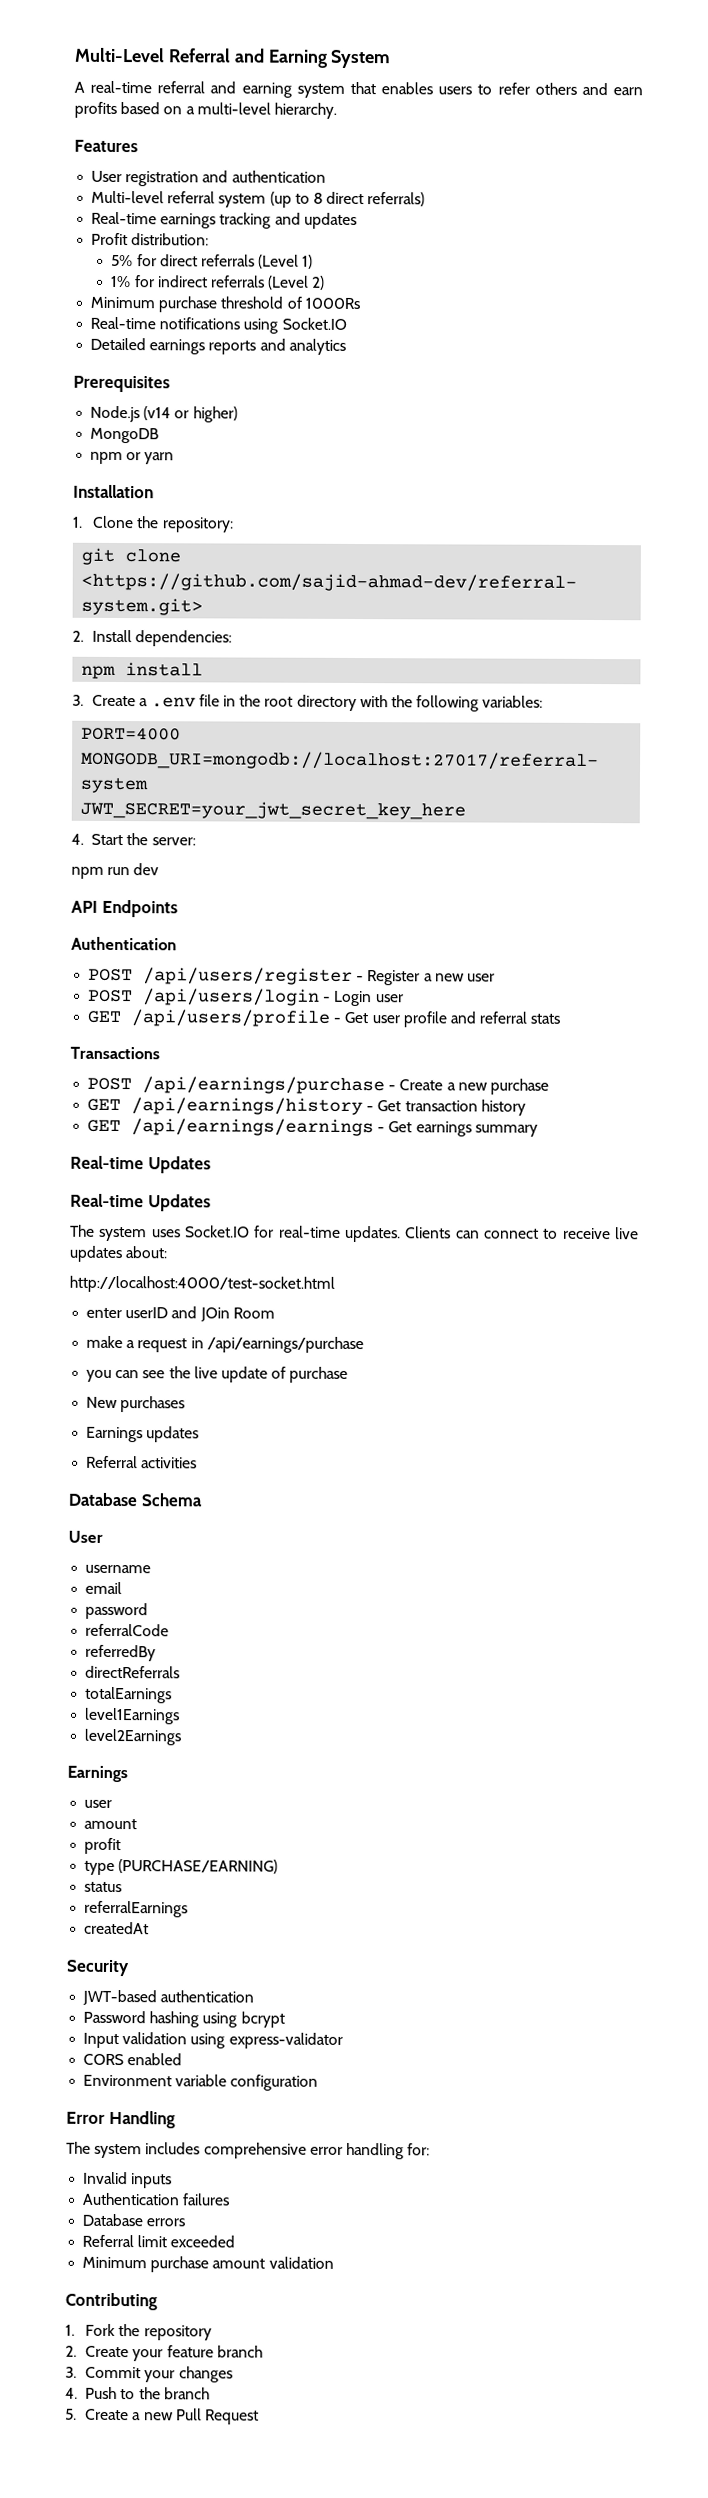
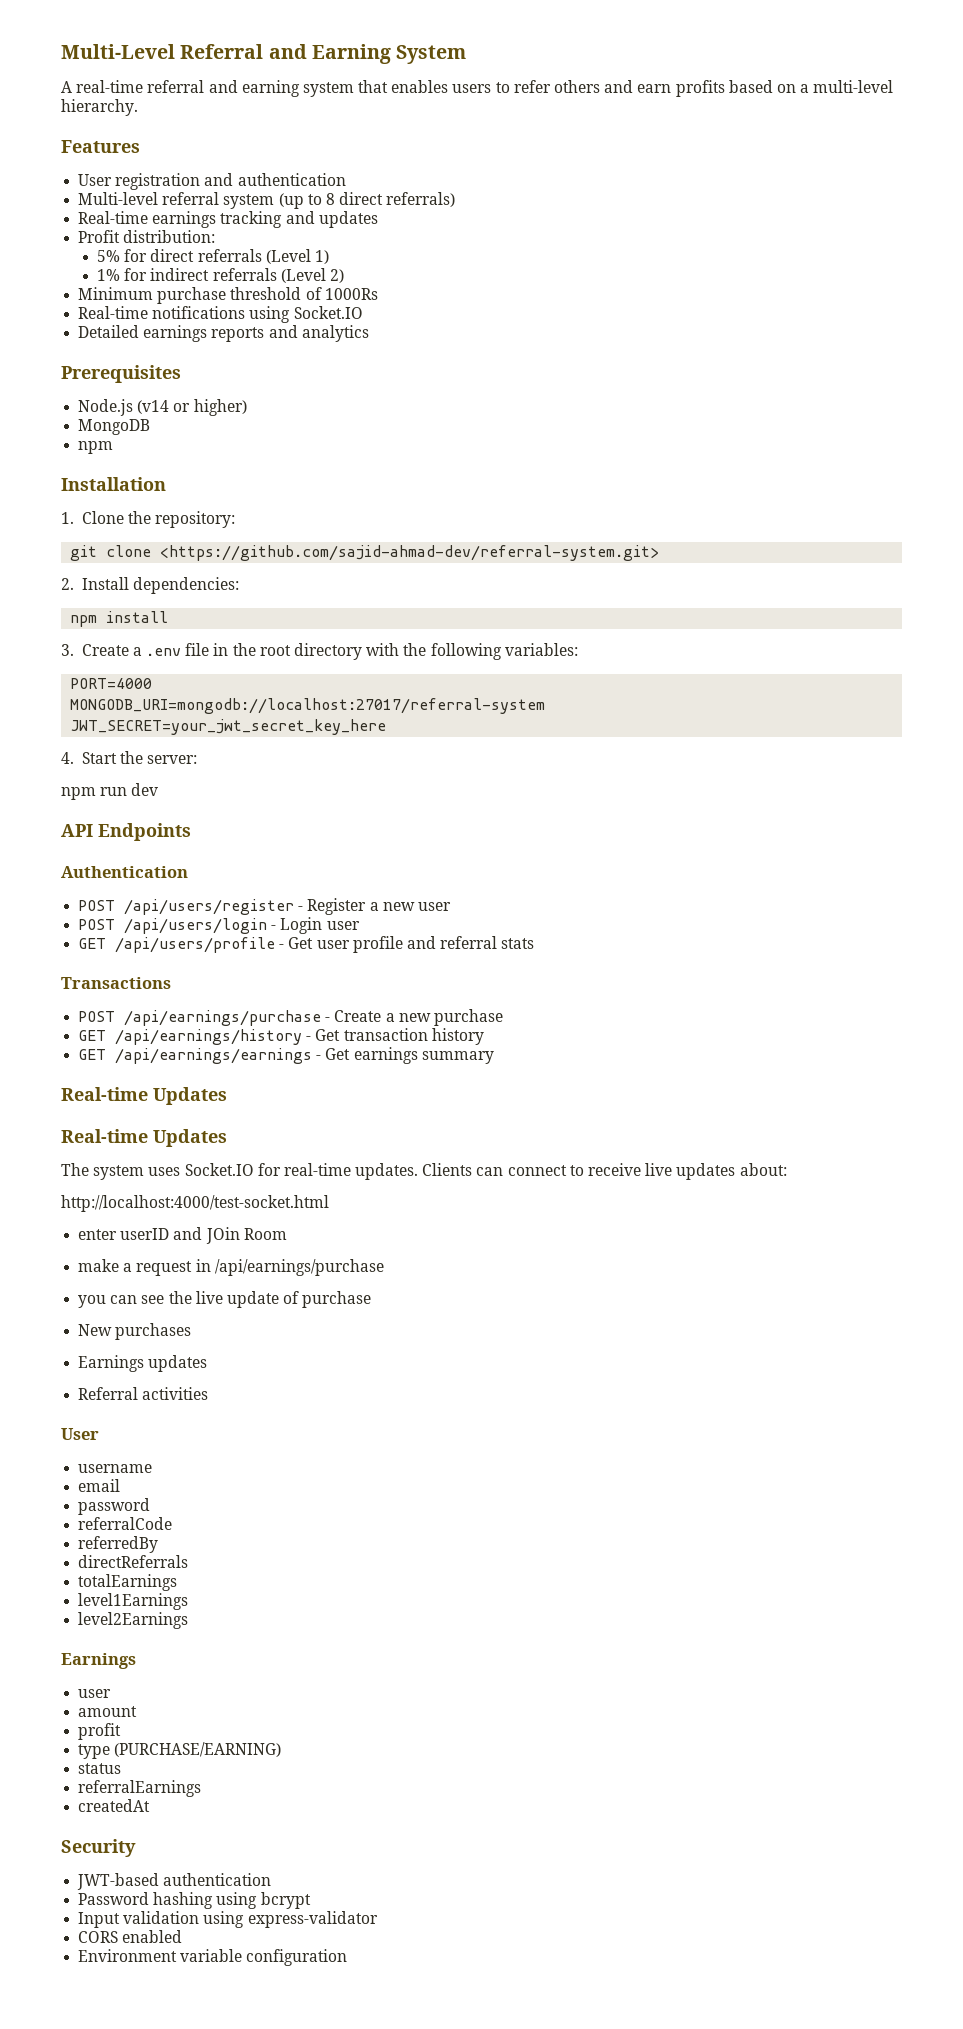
  MongoDB
- npm or yarn
+ npm
- Database Schema
- Error Handling
- The system includes comprehensive error handling for:
- Invalid inputs
- Authentication failures
- Database errors
- Referral limit exceeded
- Minimum purchase amount validation
- Contributing
- 1. Fork the repository
- 2. Create your feature branch
- 3. Commit your changes
- 4. Push to the branch
- 5. Create a new Pull Request

